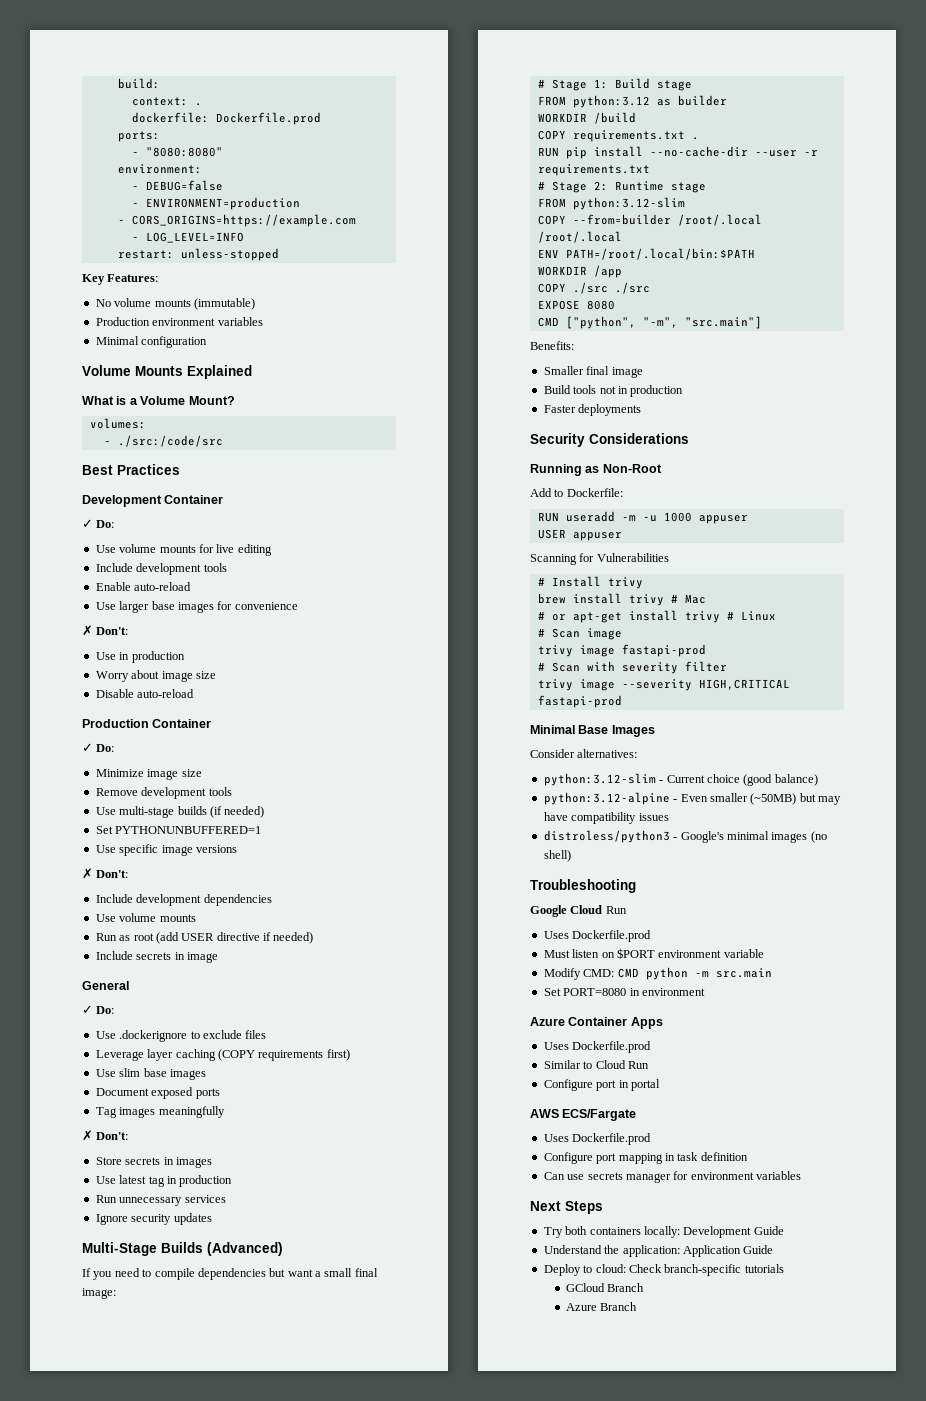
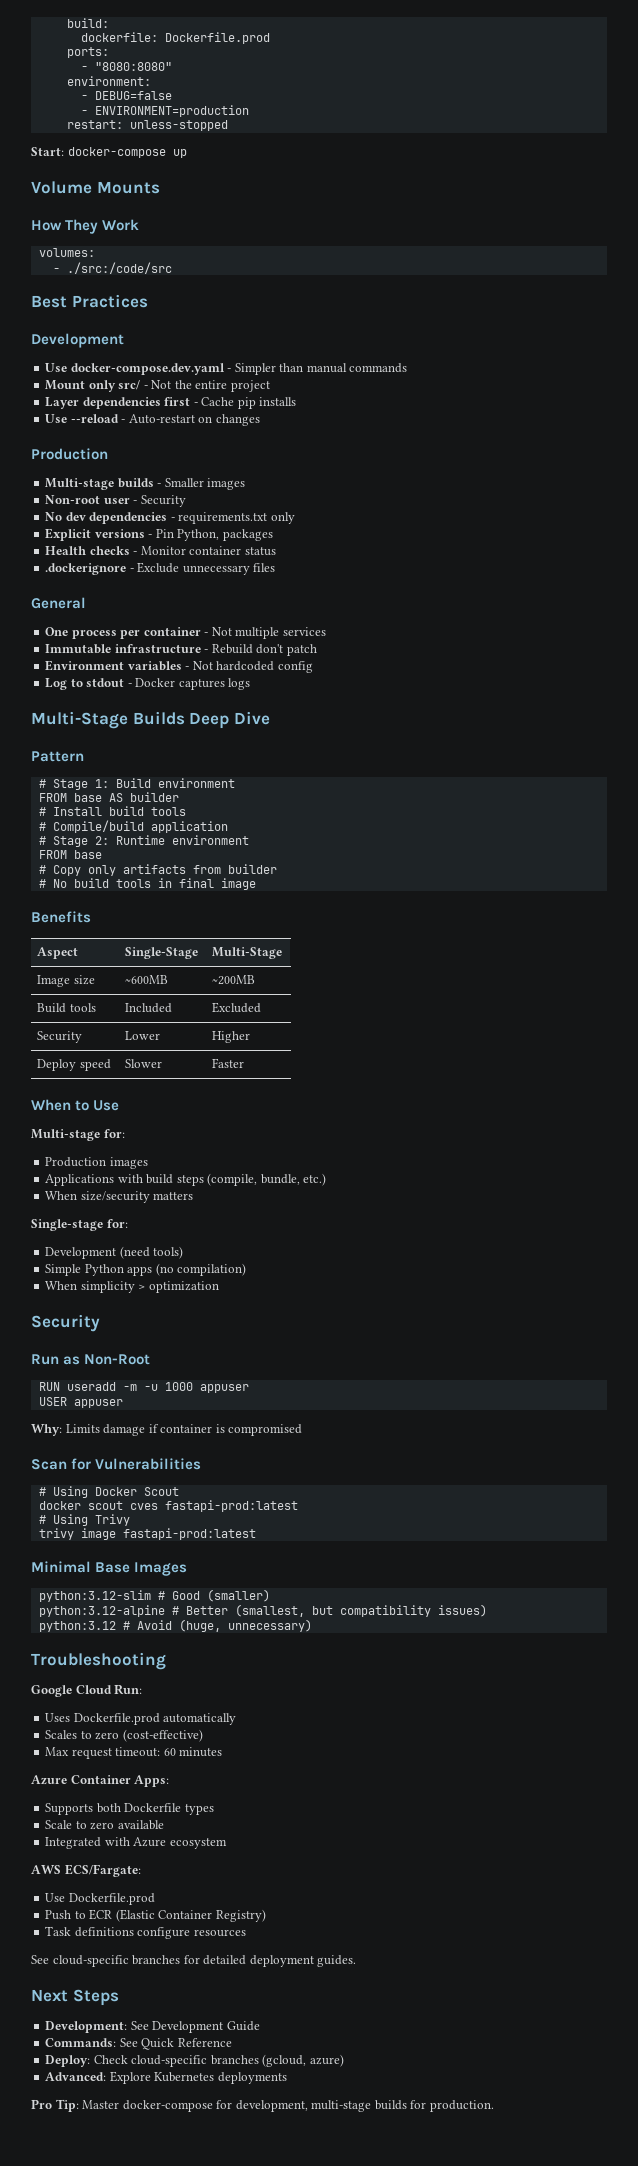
- context: .
- - CORS_ORIGINS=https://example.com
- - LOG_LEVEL=INFO
  restart: unless-stopped
- Key Features:
- No volume mounts (immutable)
- Production environment variables
- Minimal configuration
- Volume Mounts Explained
- What is a Volume Mount?
+ Start: docker-compose up
+ Volume Mounts
+ How They Work
  Best Practices
- Development Container
- ✓ Do:
- Use volume mounts for live editing
- Include development tools
- Enable auto-reload
- Use larger base images for convenience
- ✗ Don't:
- Use in production
- Worry about image size
- Disable auto-reload
- Production Container
- ✓ Do:
- Minimize image size
- Remove development tools
- Use multi-stage builds (if needed)
- Set PYTHONUNBUFFERED=1
- Use specific image versions
- ✗ Don't:
- Include development dependencies
- Use volume mounts
- Run as root (add USER directive if needed)
- Include secrets in image
+ Development
+ Use docker-compose.dev.yaml - Simpler than manual commands
+ Mount only src/ - Not the entire project
+ Layer dependencies first - Cache pip installs
+ Use --reload - Auto-restart on changes
+ Production
+ Multi-stage builds - Smaller images
+ Non-root user - Security
+ No dev dependencies - requirements.txt only
+ Explicit versions - Pin Python, packages
+ Health checks - Monitor container status
+ .dockerignore - Exclude unnecessary files
  General
- ✓ Do:
- Use .dockerignore to exclude files
- Leverage layer caching (COPY requirements first)
- Use slim base images
- Document exposed ports
- Tag images meaningfully
- ✗ Don't:
- Store secrets in images
- Use latest tag in production
- Run unnecessary services
- Ignore security updates
- Multi-Stage Builds (Advanced)
- If you need to compile dependencies but want a small final image:
+ One process per container - Not multiple services
+ Immutable infrastructure - Rebuild don't patch
+ Environment variables - Not hardcoded config
+ Log to stdout - Docker captures logs
+ Multi-Stage Builds Deep Dive
+ Pattern
- # Stage 1: Build stage
- FROM python:3.12 as builder
- WORKDIR /build
- COPY requirements.txt .
- RUN pip install --no-cache-dir --user -r requirements.txt
+ # Stage 1: Build environment
+ FROM base AS builder
+ # Install build tools
+ # Compile/build application
- # Stage 2: Runtime stage
- FROM python:3.12-slim
- COPY --from=builder /root/.local /root/.local
- ENV PATH=/root/.local/bin:$PATH
- WORKDIR /app
- COPY ./src ./src
- EXPOSE 8080
- CMD ["python", "-m", "src.main"]
- Benefits:
- Smaller final image
- Build tools not in production
- Faster deployments
- Security Considerations
- Running as Non-Root
+ # Stage 2: Runtime environment
+ FROM base
+ # Copy only artifacts from builder
+ # No build tools in final image
+ Benefits
+ Aspect | Single-Stage | Multi-Stage
+ Image size | ~600MB | ~200MB
+ Build tools | Included | Excluded
+ Security | Lower | Higher
+ Deploy speed | Slower | Faster
+ When to Use
+ Multi-stage for:
+ Production images
+ Applications with build steps (compile, bundle, etc.)
+ When size/security matters
+ Single-stage for:
+ Development (need tools)
+ Simple Python apps (no compilation)
+ When simplicity > optimization
+ Security
+ Run as Non-Root
- Add to Dockerfile:
- Scanning for Vulnerabilities
- # Install trivy
- brew install trivy # Mac
- # or apt-get install trivy # Linux
- # Scan image
- trivy image fastapi-prod
- # Scan with severity filter
- trivy image --severity HIGH,CRITICAL fastapi-prod
+ Why: Limits damage if container is compromised
+ Scan for Vulnerabilities
+ # Using Docker Scout
+ docker scout cves fastapi-prod:latest
+ # Using Trivy
+ trivy image fastapi-prod:latest
- Consider alternatives:
- python:3.12-slim - Current choice (good balance)
- python:3.12-alpine - Even smaller (~50MB) but may have compatibility issues
- distroless/python3 - Google's minimal images (no shell)
+ python:3.12-slim # Good (smaller)
+ python:3.12-alpine # Better (smallest, but compatibility issues)
+ python:3.12 # Avoid (huge, unnecessary)
- Google Cloud Run
- Uses Dockerfile.prod
- Must listen on $PORT environment variable
- Modify CMD: CMD python -m src.main
- Set PORT=8080 in environment
- Azure Container Apps
- Uses Dockerfile.prod
- Similar to Cloud Run
- Configure port in portal
- AWS ECS/Fargate
- Uses Dockerfile.prod
- Configure port mapping in task definition
- Can use secrets manager for environment variables
+ Google Cloud Run:
+ Uses Dockerfile.prod automatically
+ Scales to zero (cost-effective)
+ Max request timeout: 60 minutes
+ Azure Container Apps:
+ Supports both Dockerfile types
+ Scale to zero available
+ Integrated with Azure ecosystem
+ AWS ECS/Fargate:
+ Use Dockerfile.prod
+ Push to ECR (Elastic Container Registry)
+ Task definitions configure resources
+ See cloud-specific branches for detailed deployment guides.
  Next Steps
- Try both containers locally: Development Guide
- Understand the application: Application Guide
- Deploy to cloud: Check branch-specific tutorials
- GCloud Branch
- Azure Branch
+ Development: See Development Guide
+ Commands: See Quick Reference
+ Deploy: Check cloud-specific branches (gcloud, azure)
+ Advanced: Explore Kubernetes deployments
+ Pro Tip: Master docker-compose for development, multi-stage builds for production.

